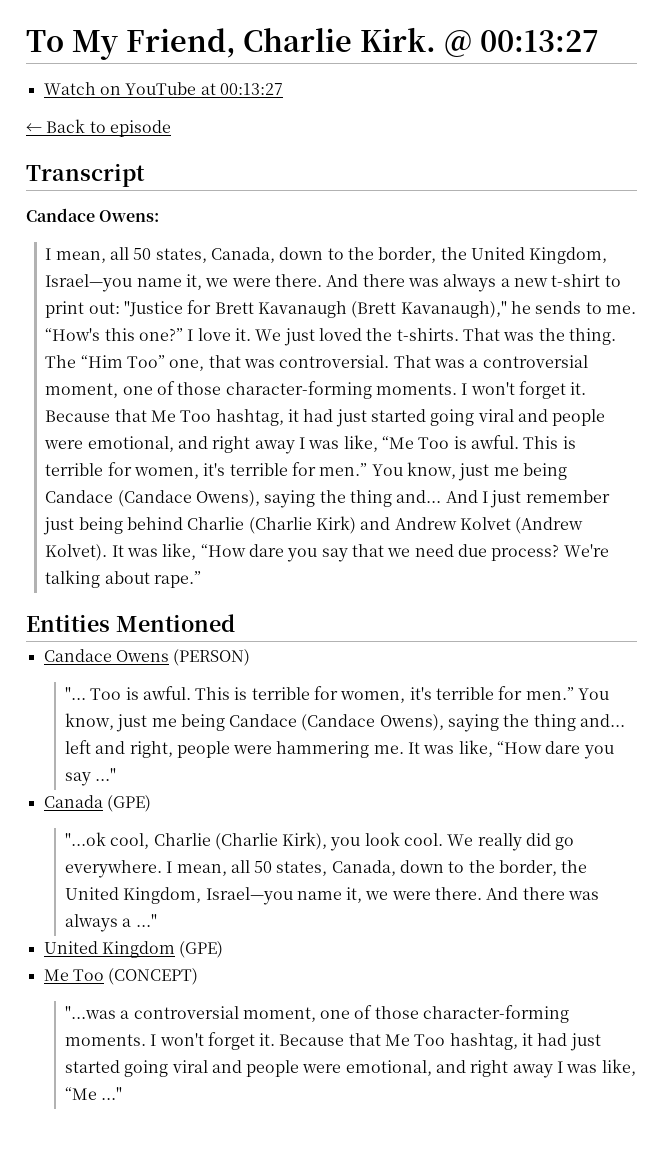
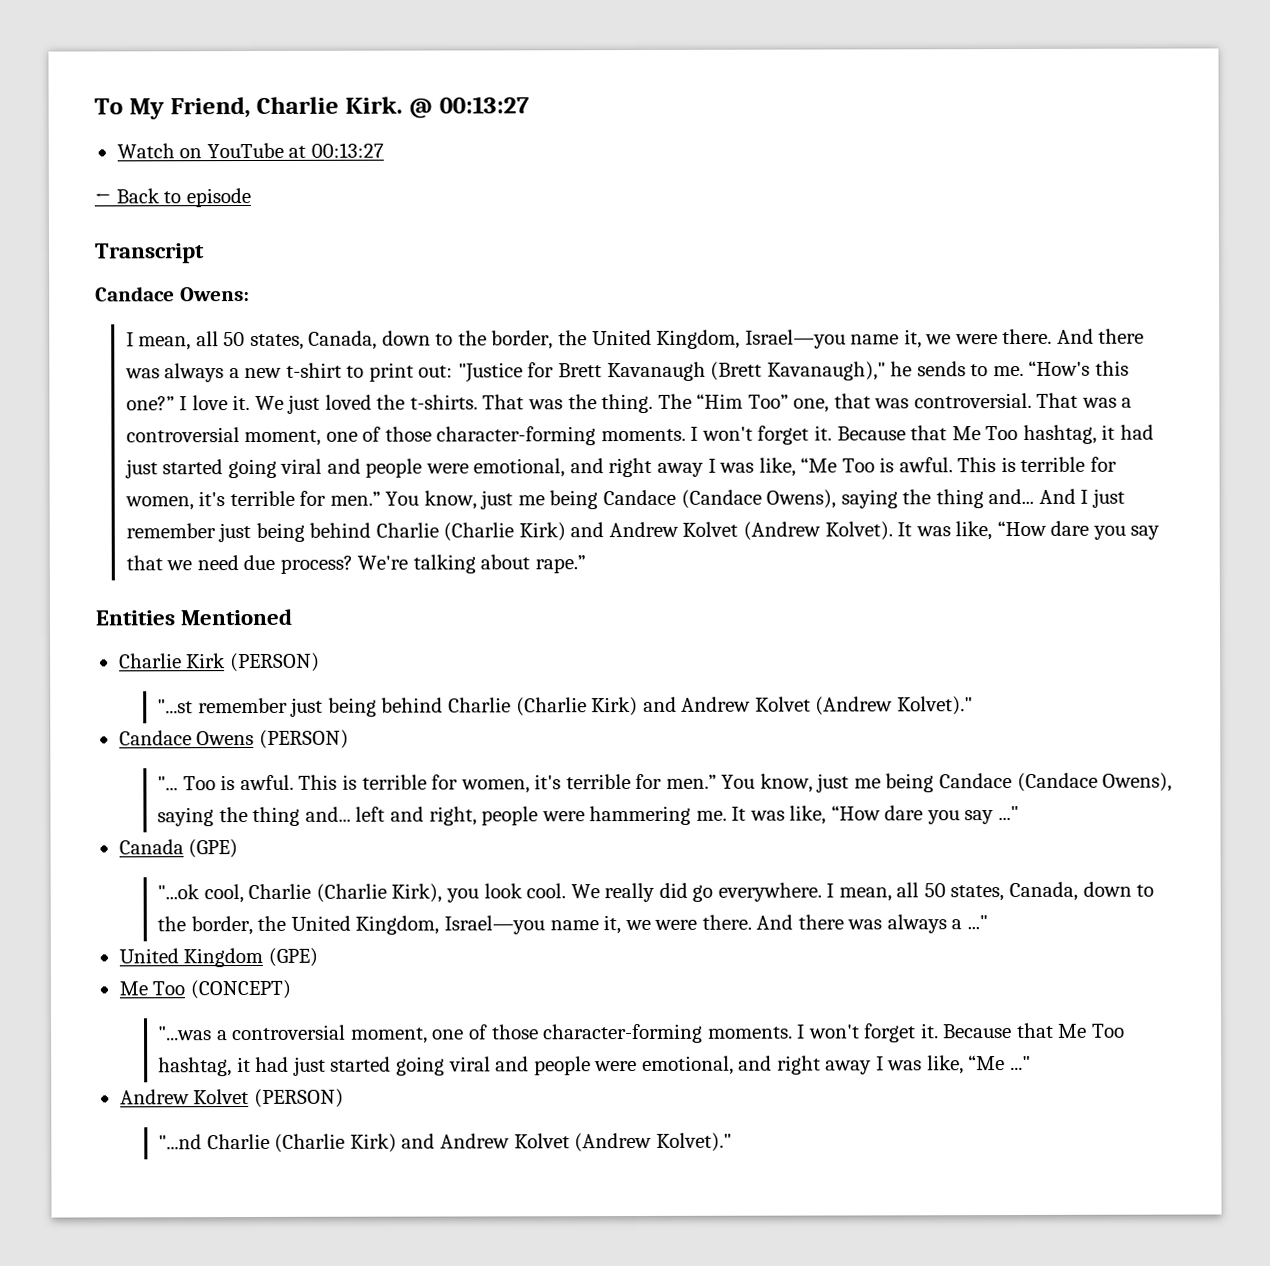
+ Charlie Kirk (PERSON)
+ "...st remember just being behind Charlie (Charlie Kirk) and Andrew Kolvet (Andrew Kolvet)."
+ Andrew Kolvet (PERSON)
+ "...nd Charlie (Charlie Kirk) and Andrew Kolvet (Andrew Kolvet)."

